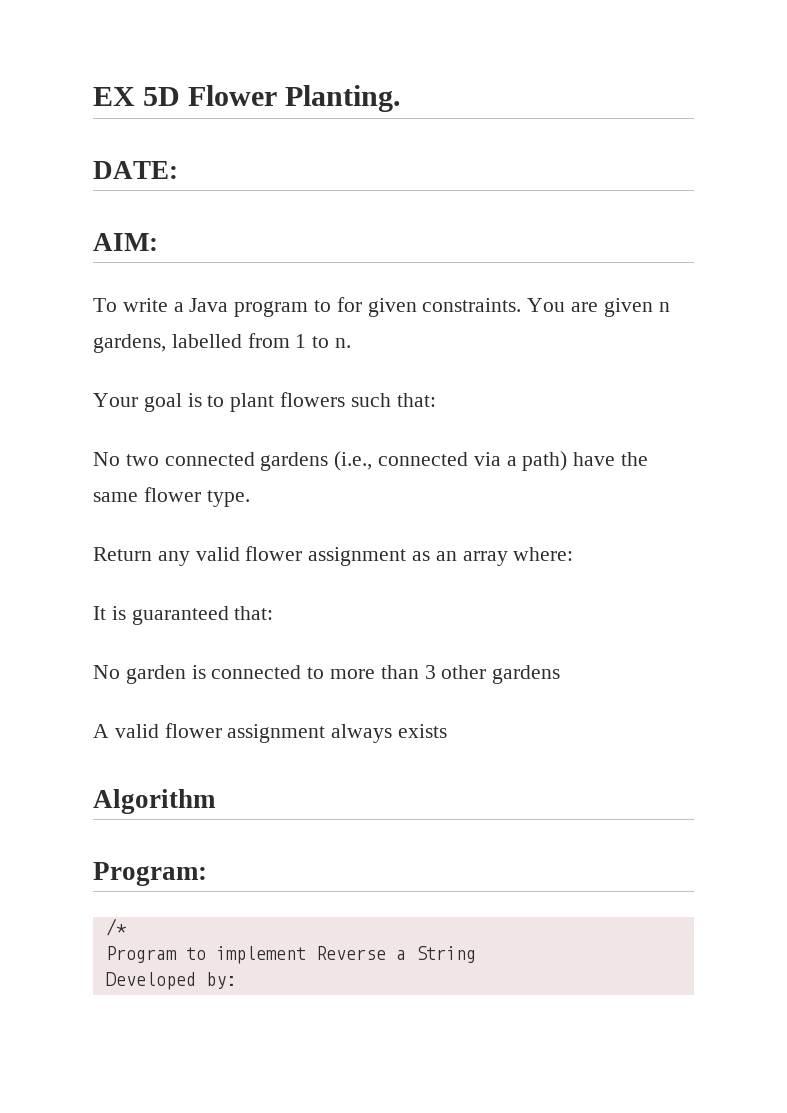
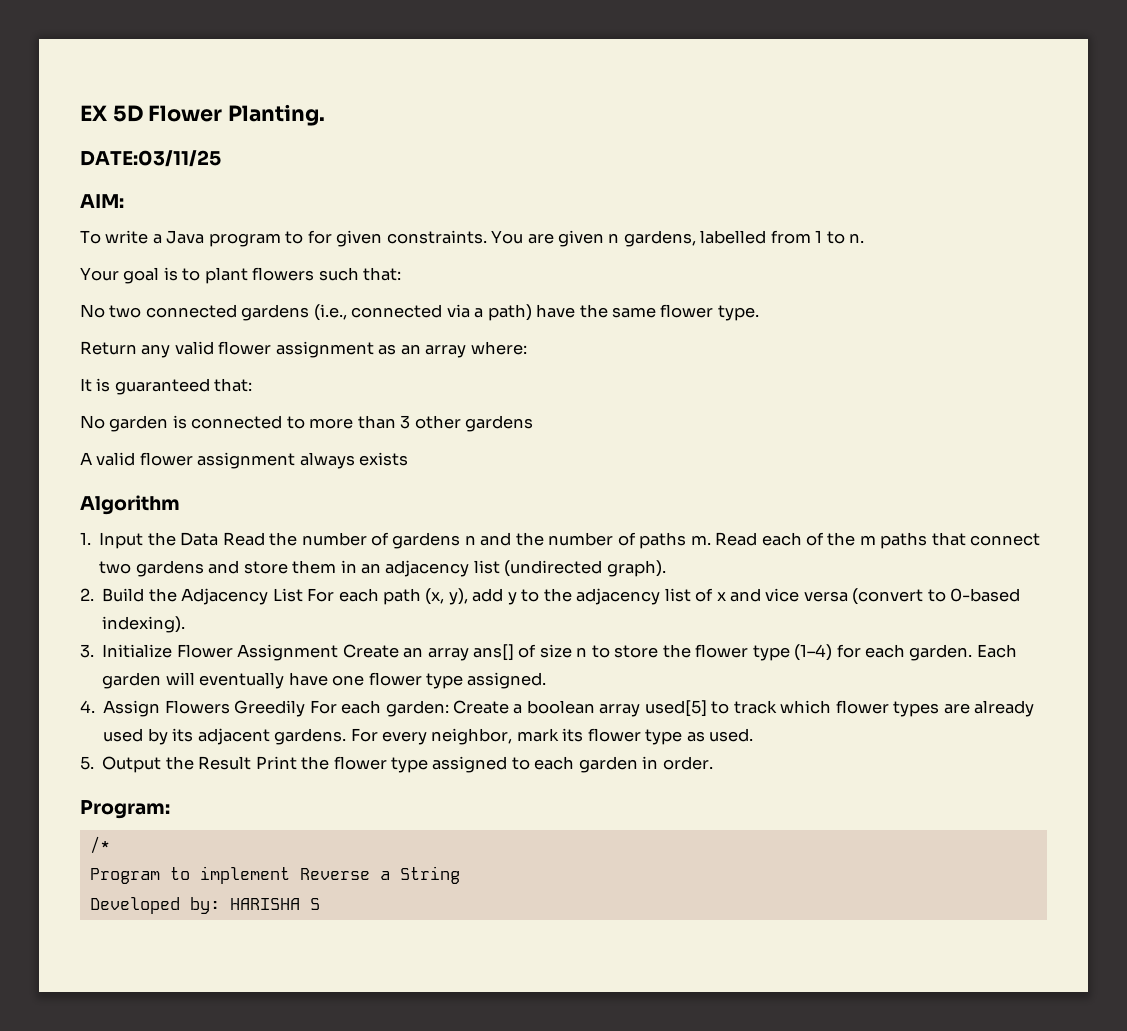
- DATE:
+ DATE:03/11/25
+ 1. Input the Data Read the number of gardens n and the number of paths m. Read each of the m paths that connect two gardens and store them in an adjacency list (undirected graph).
+ 2. Build the Adjacency List For each path (x, y), add y to the adjacency list of x and vice versa (convert to 0-based indexing).
+ 3. Initialize Flower Assignment Create an array ans[] of size n to store the flower type (1–4) for each garden. Each garden will eventually have one flower type assigned.
+ 4. Assign Flowers Greedily For each garden: Create a boolean array used[5] to track which flower types are already used by its adjacent gardens. For every neighbor, mark its flower type as used.
+ 5. Output the Result Print the flower type assigned to each garden in order.
- Developed by:
+ Developed by: HARISHA S

